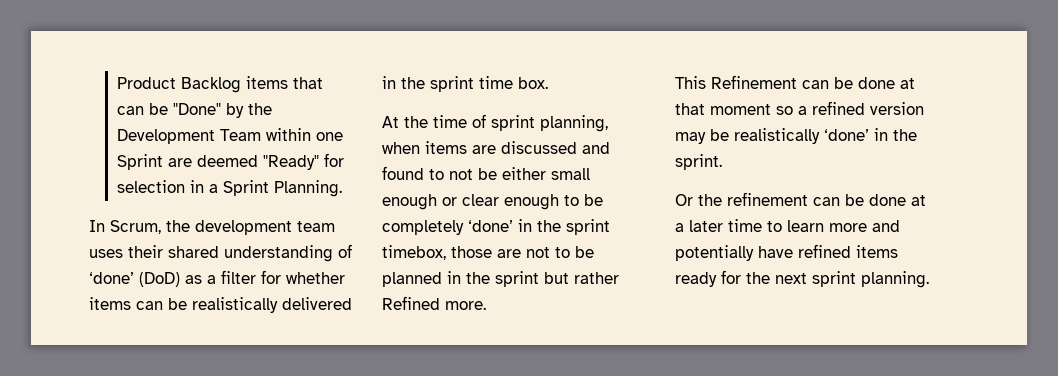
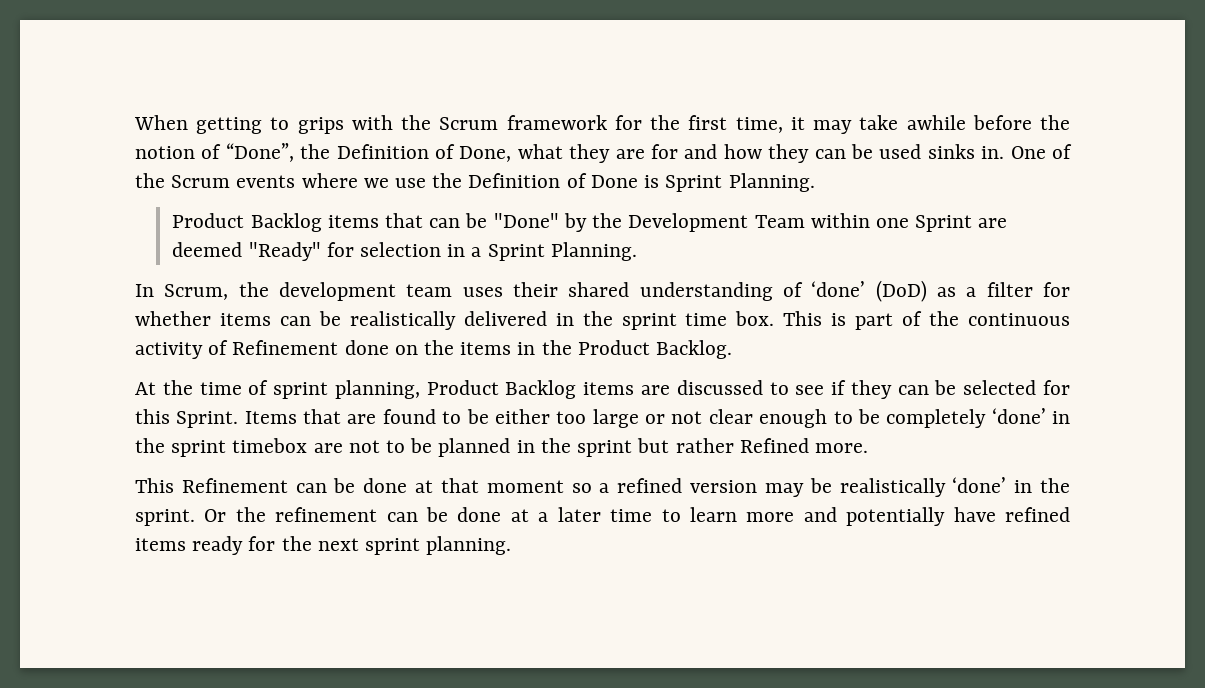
+ When getting to grips with the Scrum framework for the first time, it may take awhile before the notion of “Done”, the Definition of Done, what they are for and how they can be used sinks in. One of the Scrum events where we use the Definition of Done is Sprint Planning.
+ This is part of the continuous activity of Refinement done on the items in the Product Backlog.
- At the time of sprint planning, when items are discussed and found to not be either small enough or clear enough to be completely ‘done’ in the sprint timebox, those are not to be planned in the sprint but rather Refined more.
+ At the time of sprint planning, Product Backlog items are discussed to see if they can be selected for this Sprint. Items that are found to be either too large or not clear enough to be completely ‘done’ in the sprint timebox are not to be planned in the sprint but rather Refined more.
- This Refinement can be done at that moment so a refined version may be realistically ‘done’ in the sprint.
- Or the refinement can be done at a later time to learn more and potentially have refined items ready for the next sprint planning.
+ This Refinement can be done at that moment so a refined version may be realistically ‘done’ in the sprint. Or the refinement can be done at a later time to learn more and potentially have refined items ready for the next sprint planning.

